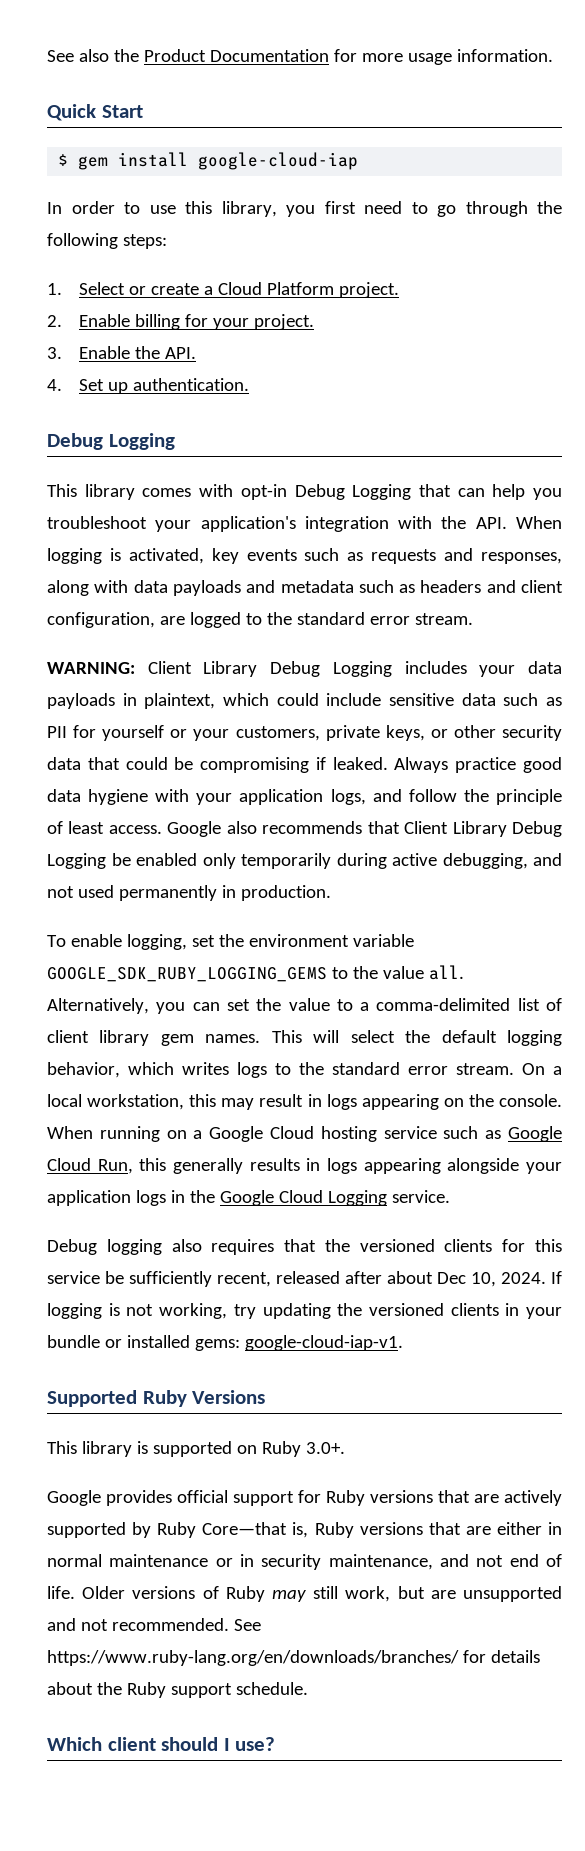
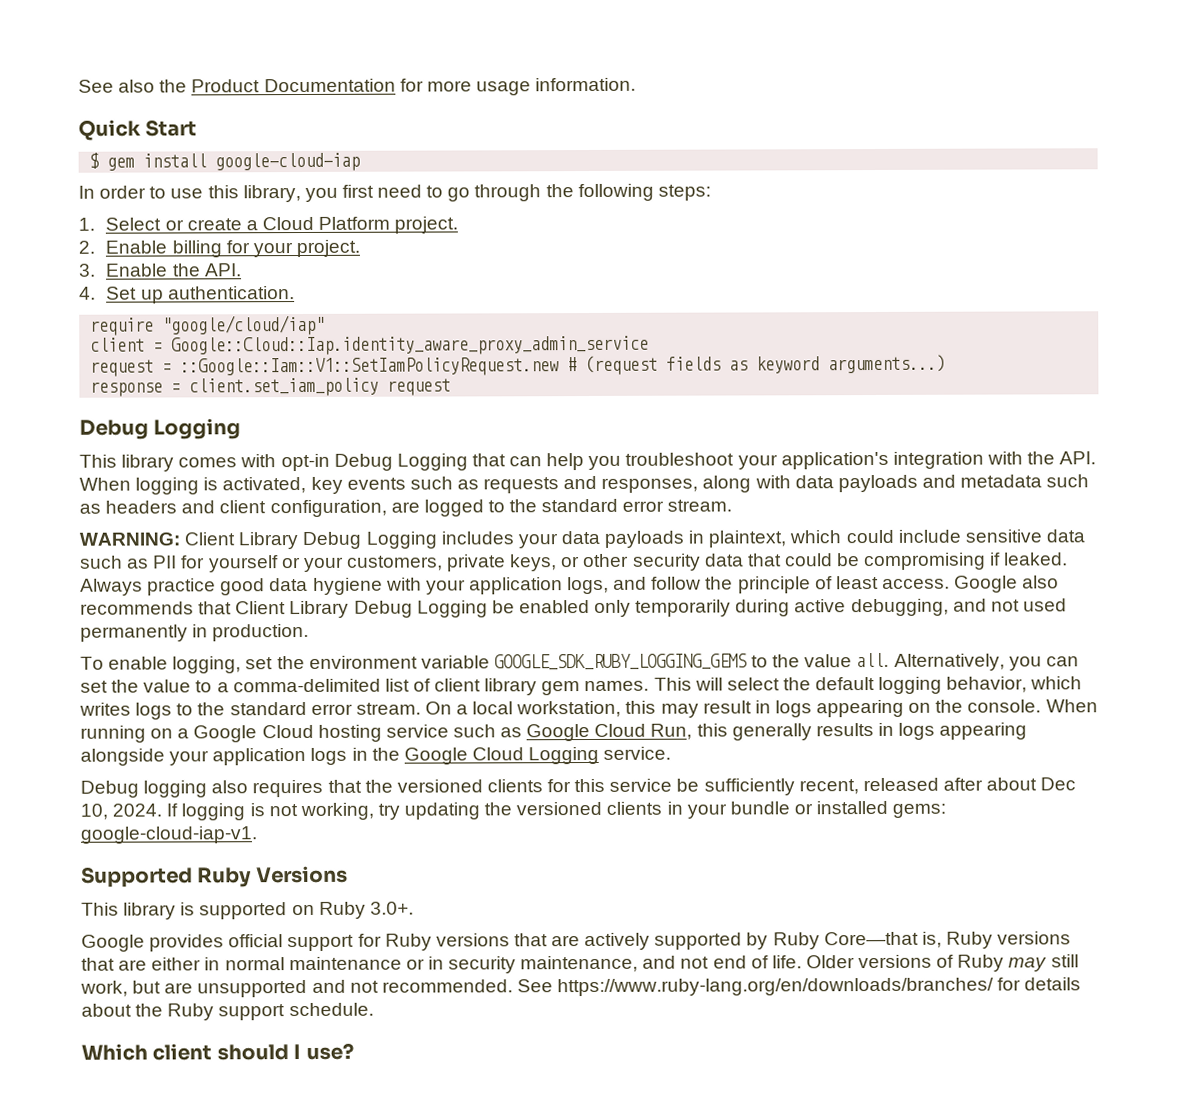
+ require "google/cloud/iap"
+ client = Google::Cloud::Iap.identity_aware_proxy_admin_service
+ request = ::Google::Iam::V1::SetIamPolicyRequest.new # (request fields as keyword arguments...)
+ response = client.set_iam_policy request

